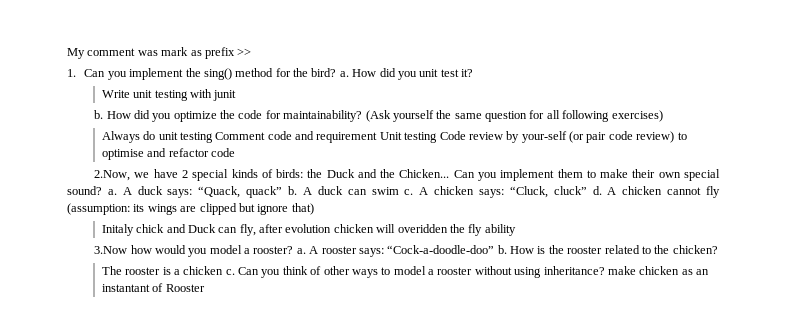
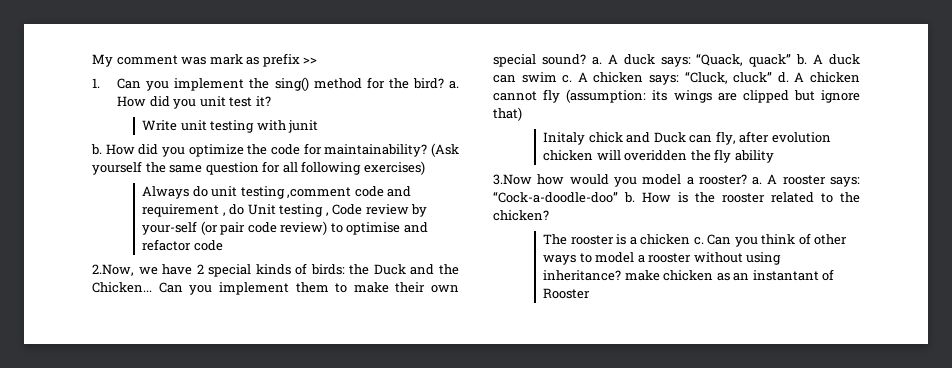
- Always do unit testing Comment code and requirement Unit testing Code review by your-self (or pair code review) to optimise and refactor code
+ Always do unit testing ,comment code and requirement , do Unit testing , Code review by your-self (or pair code review) to optimise and refactor code

